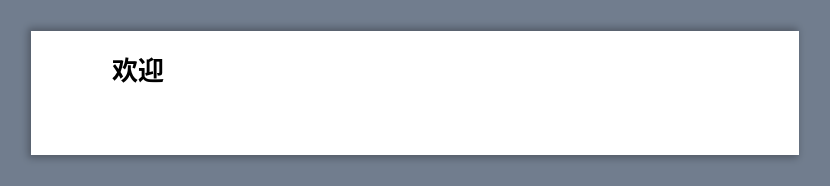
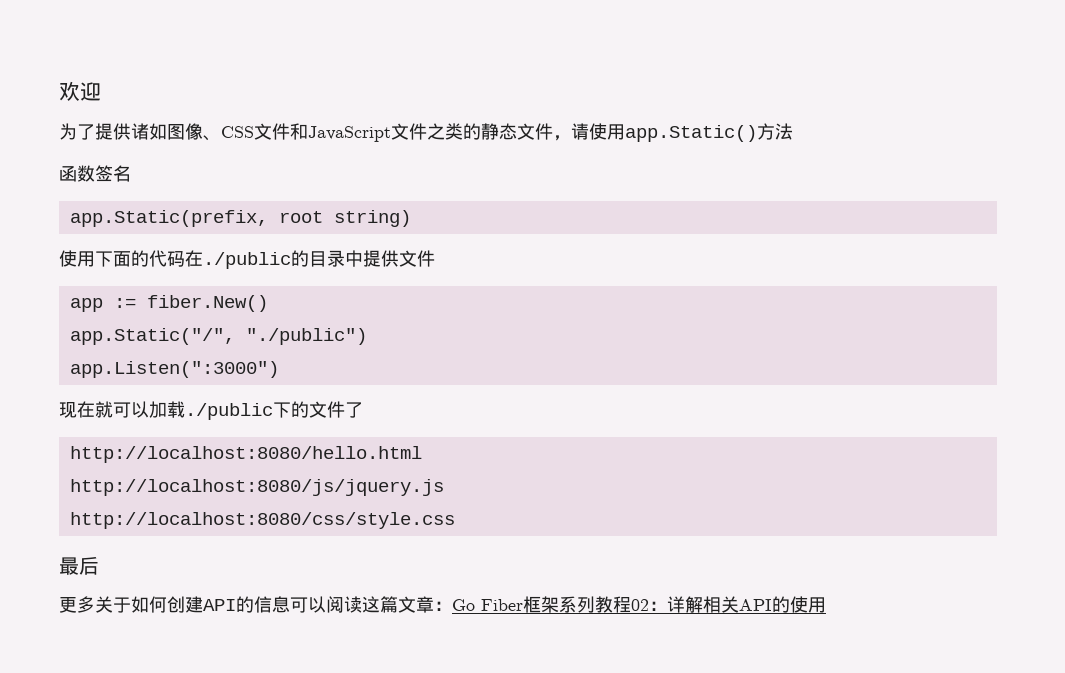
+ 为了提供诸如图像、CSS文件和JavaScript文件之类的静态文件，请使用app.Static()方法
+ 函数签名
+ app.Static(prefix, root string)
+ 使用下面的代码在./public的目录中提供文件
+ app := fiber.New()
+ app.Static("/", "./public")
+ app.Listen(":3000")
+ 现在就可以加载./public下的文件了
+ http://localhost:8080/hello.html
+ http://localhost:8080/js/jquery.js
+ http://localhost:8080/css/style.css
+ 最后
+ 更多关于如何创建API的信息可以阅读这篇文章：Go Fiber框架系列教程02：详解相关API的使用

